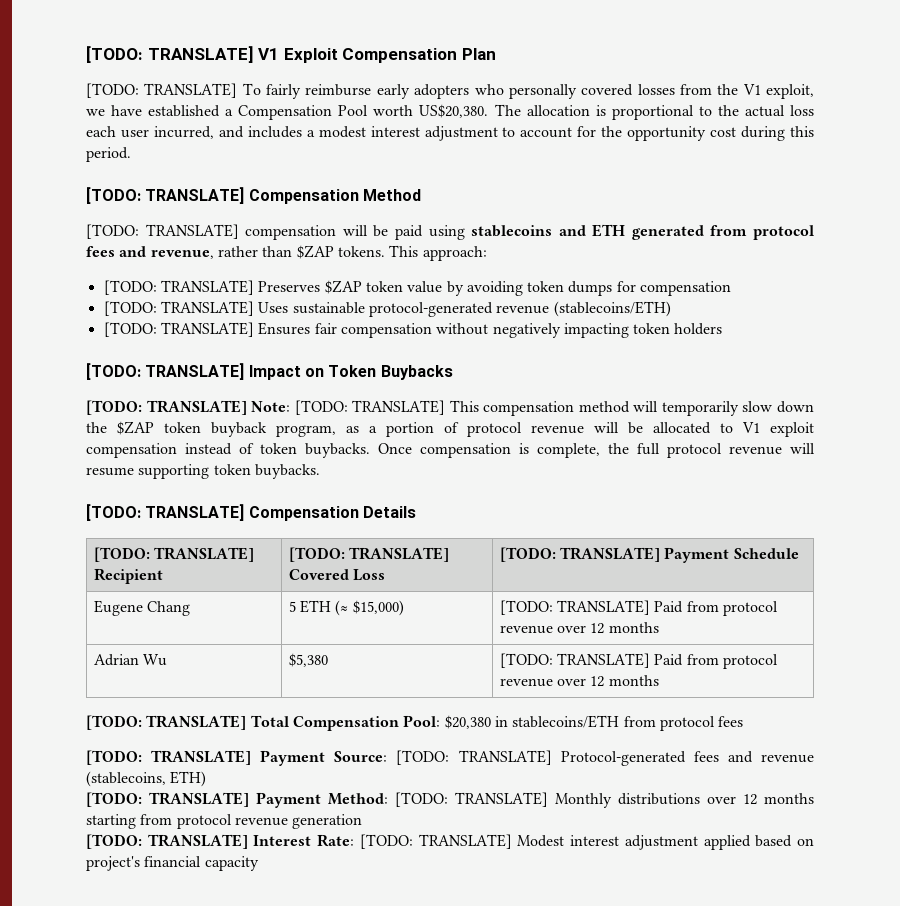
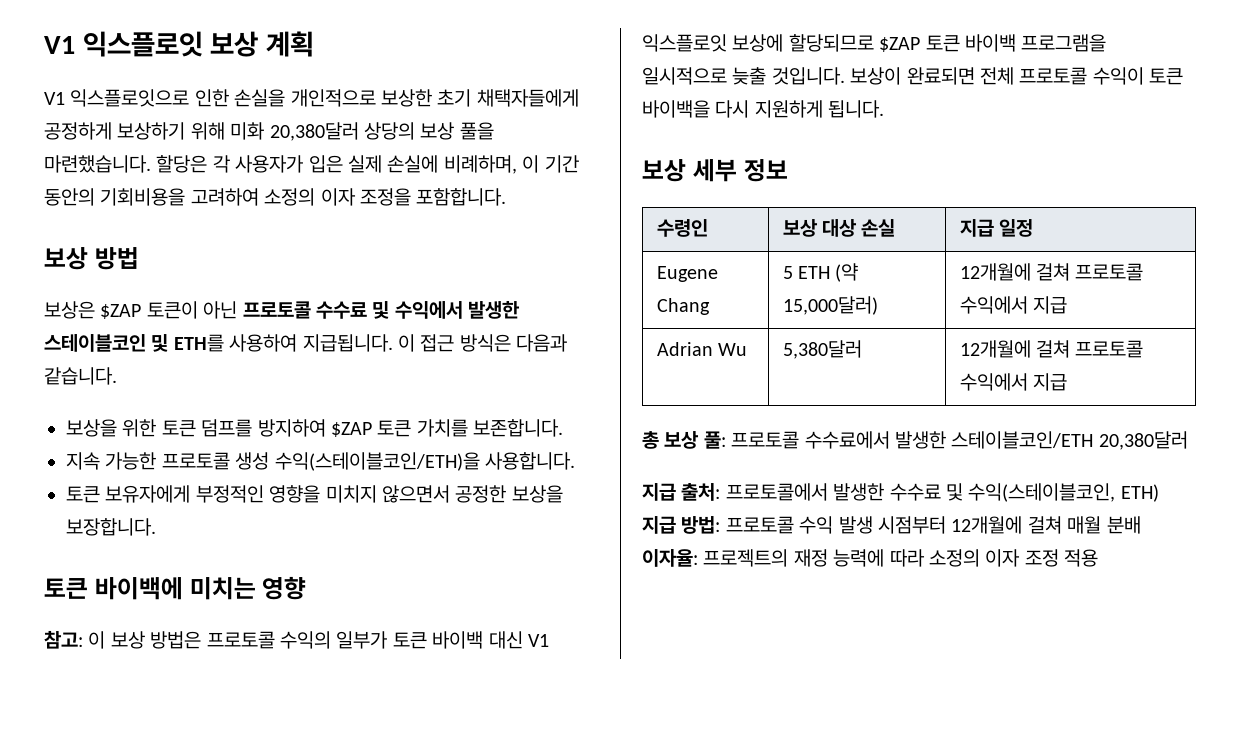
- [TODO: TRANSLATE] V1 Exploit Compensation Plan
- [TODO: TRANSLATE] To fairly reimburse early adopters who personally covered losses from the V1 exploit, we have established a Compensation Pool worth US$20,380. The allocation is proportional to the actual loss each user incurred, and includes a modest interest adjustment to account for the opportunity cost during this period.
- [TODO: TRANSLATE] Compensation Method
- [TODO: TRANSLATE] compensation will be paid using stablecoins and ETH generated from protocol fees and revenue, rather than $ZAP tokens. This approach:
- [TODO: TRANSLATE] Preserves $ZAP token value by avoiding token dumps for compensation
- [TODO: TRANSLATE] Uses sustainable protocol-generated revenue (stablecoins/ETH)
- [TODO: TRANSLATE] Ensures fair compensation without negatively impacting token holders
- [TODO: TRANSLATE] Impact on Token Buybacks
- [TODO: TRANSLATE] Note: [TODO: TRANSLATE] This compensation method will temporarily slow down the $ZAP token buyback program, as a portion of protocol revenue will be allocated to V1 exploit compensation instead of token buybacks. Once compensation is complete, the full protocol revenue will resume supporting token buybacks.
- [TODO: TRANSLATE] Compensation Details
- [TODO: TRANSLATE] Recipient | [TODO: TRANSLATE] Covered Loss | [TODO: TRANSLATE] Payment Schedule
- Eugene Chang | 5 ETH (≈ $15,000) | [TODO: TRANSLATE] Paid from protocol revenue over 12 months
- Adrian Wu | $5,380 | [TODO: TRANSLATE] Paid from protocol revenue over 12 months
- [TODO: TRANSLATE] Total Compensation Pool: $20,380 in stablecoins/ETH from protocol fees
- [TODO: TRANSLATE] Payment Source: [TODO: TRANSLATE] Protocol-generated fees and revenue (stablecoins, ETH)
- [TODO: TRANSLATE] Payment Method: [TODO: TRANSLATE] Monthly distributions over 12 months starting from protocol revenue generation
- [TODO: TRANSLATE] Interest Rate: [TODO: TRANSLATE] Modest interest adjustment applied based on project's financial capacity
+ V1 익스플로잇 보상 계획
+ V1 익스플로잇으로 인한 손실을 개인적으로 보상한 초기 채택자들에게 공정하게 보상하기 위해 미화 20,380달러 상당의 보상 풀을 마련했습니다. 할당은 각 사용자가 입은 실제 손실에 비례하며, 이 기간 동안의 기회비용을 고려하여 소정의 이자 조정을 포함합니다.
+ 보상 방법
+ 보상은 $ZAP 토큰이 아닌 프로토콜 수수료 및 수익에서 발생한 스테이블코인 및 ETH를 사용하여 지급됩니다. 이 접근 방식은 다음과 같습니다.
+ 보상을 위한 토큰 덤프를 방지하여 $ZAP 토큰 가치를 보존합니다.
+ 지속 가능한 프로토콜 생성 수익(스테이블코인/ETH)을 사용합니다.
+ 토큰 보유자에게 부정적인 영향을 미치지 않으면서 공정한 보상을 보장합니다.
+ 토큰 바이백에 미치는 영향
+ 참고: 이 보상 방법은 프로토콜 수익의 일부가 토큰 바이백 대신 V1 익스플로잇 보상에 할당되므로 $ZAP 토큰 바이백 프로그램을 일시적으로 늦출 것입니다. 보상이 완료되면 전체 프로토콜 수익이 토큰 바이백을 다시 지원하게 됩니다.
+ 보상 세부 정보
+ 수령인 | 보상 대상 손실 | 지급 일정
+ Eugene Chang | 5 ETH (약 15,000달러) | 12개월에 걸쳐 프로토콜 수익에서 지급
+ Adrian Wu | 5,380달러 | 12개월에 걸쳐 프로토콜 수익에서 지급
+ 총 보상 풀: 프로토콜 수수료에서 발생한 스테이블코인/ETH 20,380달러
+ 지급 출처: 프로토콜에서 발생한 수수료 및 수익(스테이블코인, ETH) 지급 방법: 프로토콜 수익 발생 시점부터 12개월에 걸쳐 매월 분배 이자율: 프로젝트의 재정 능력에 따라 소정의 이자 조정 적용

